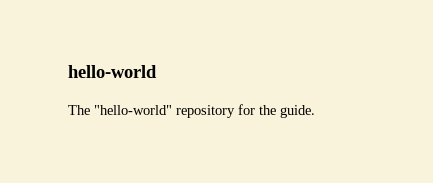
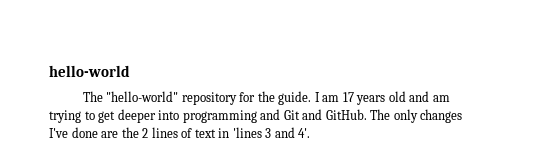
+ I am 17 years old and am trying to get deeper into programming and Git and GitHub. The only changes I've done are the 2 lines of text in 'lines 3 and 4'.

